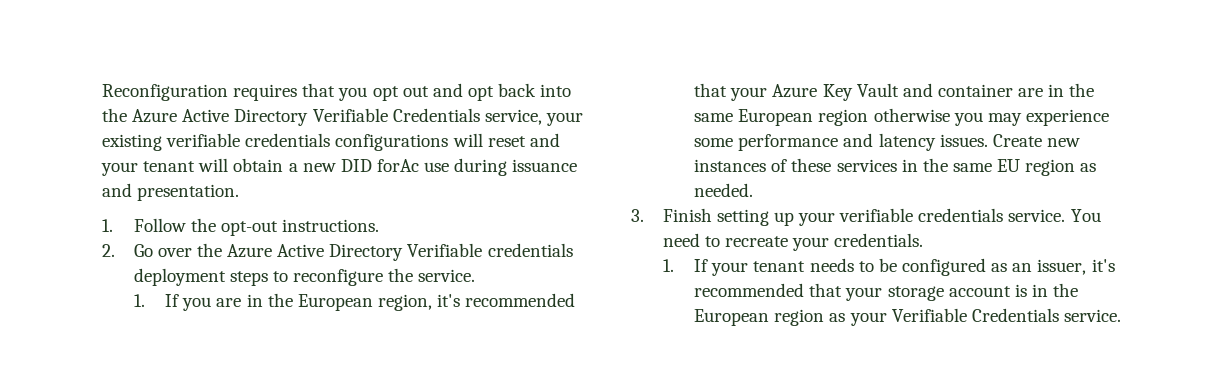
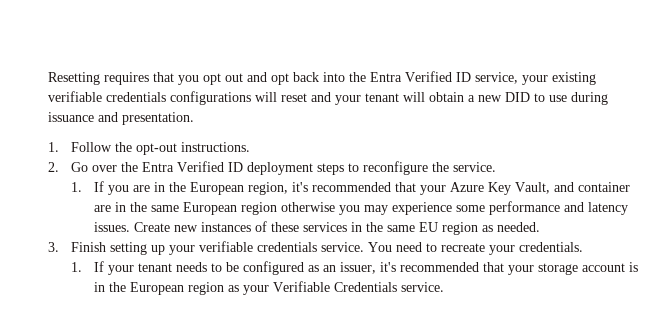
- Reconfiguration requires that you opt out and opt back into the Azure Active Directory Verifiable Credentials service, your existing verifiable credentials configurations will reset and your tenant will obtain a new DID forAc use during issuance and presentation.
+ Resetting requires that you opt out and opt back into the Entra Verified ID service, your existing verifiable credentials configurations will reset and your tenant will obtain a new DID to use during issuance and presentation.
- 2. Go over the Azure Active Directory Verifiable credentials deployment steps to reconfigure the service.
+ 2. Go over the Entra Verified ID deployment steps to reconfigure the service.
- 1. If you are in the European region, it's recommended that your Azure Key Vault and container are in the same European region otherwise you may experience some performance and latency issues.
+ 1. If you are in the European region, it's recommended that your Azure Key Vault, and container are in the same European region otherwise you may experience some performance and latency issues.

